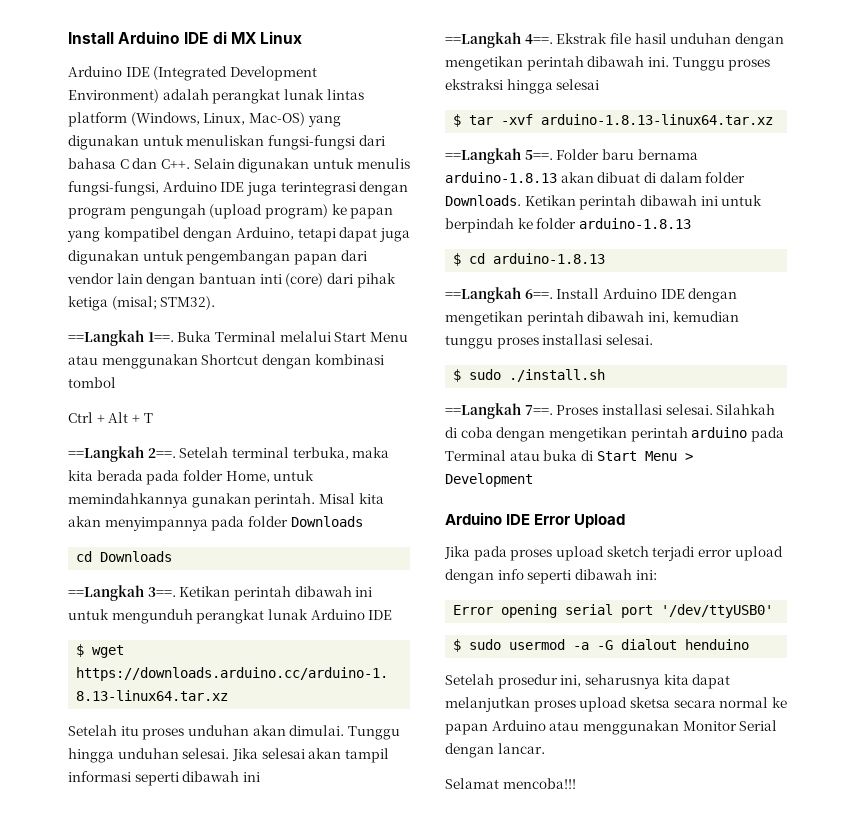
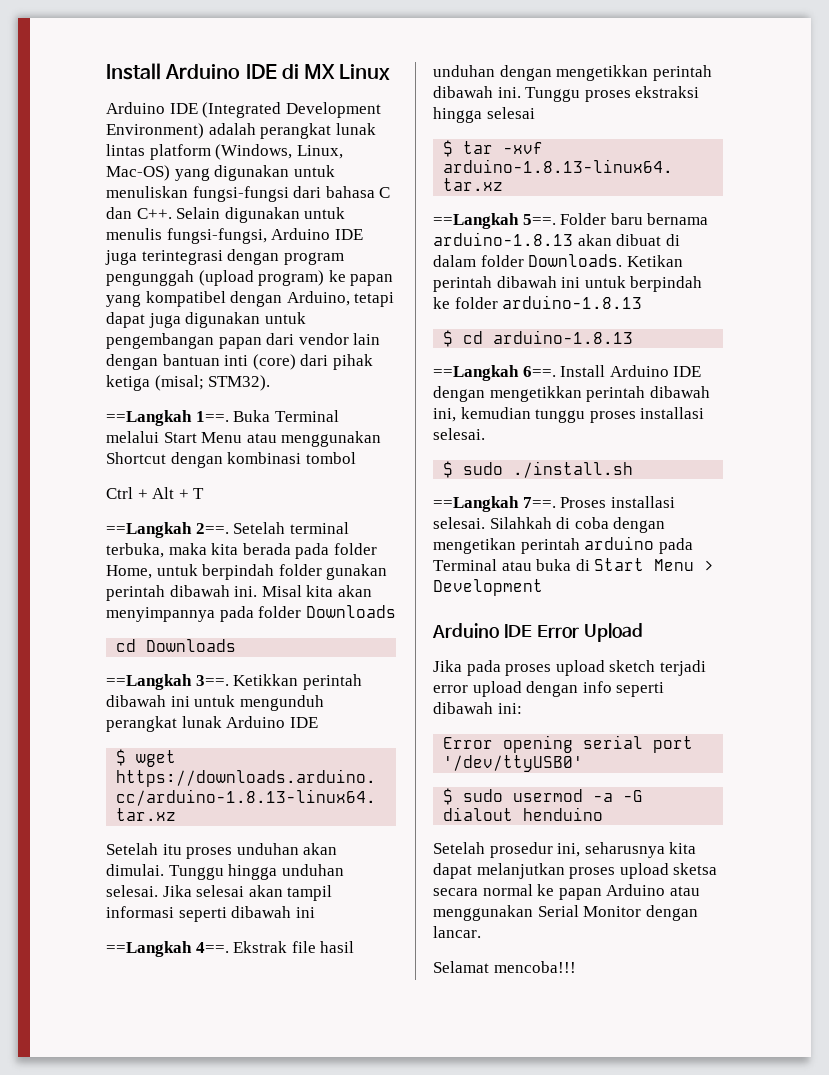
- Arduino IDE (Integrated Development Environment) adalah perangkat lunak lintas platform (Windows, Linux, Mac-OS) yang digunakan untuk menuliskan fungsi-fungsi dari bahasa C dan C++. Selain digunakan untuk menulis fungsi-fungsi, Arduino IDE juga terintegrasi dengan program pengungah (upload program) ke papan yang kompatibel dengan Arduino, tetapi dapat juga digunakan untuk pengembangan papan dari vendor lain dengan bantuan inti (core) dari pihak ketiga (misal;
+ Arduino IDE (Integrated Development Environment) adalah perangkat lunak lintas platform (Windows, Linux, Mac-OS) yang digunakan untuk menuliskan fungsi-fungsi dari bahasa C dan C++. Selain digunakan untuk menulis fungsi-fungsi, Arduino IDE juga terintegrasi dengan program pengunggah (upload program) ke papan yang kompatibel dengan Arduino, tetapi dapat juga digunakan untuk pengembangan papan dari vendor lain dengan bantuan inti (core) dari pihak ketiga (misal;
- Setelah terminal terbuka, maka kita berada pada folder Home, untuk memindahkannya gunakan perintah.
+ Setelah terminal terbuka, maka kita berada pada folder Home, untuk berpindah folder gunakan perintah dibawah ini.
- Ketikan perintah dibawah ini untuk mengunduh perangkat lunak Arduino IDE
+ Ketikkan perintah dibawah ini untuk mengunduh perangkat lunak Arduino IDE
- Ekstrak file hasil unduhan dengan mengetikan perintah dibawah ini.
+ Ekstrak file hasil unduhan dengan mengetikkan perintah dibawah ini.
- Install Arduino IDE dengan mengetikan perintah dibawah ini, kemudian tunggu proses installasi selesai.
+ Install Arduino IDE dengan mengetikkan perintah dibawah ini, kemudian tunggu proses installasi selesai.
- Setelah prosedur ini, seharusnya kita dapat melanjutkan proses upload sketsa secara normal ke papan Arduino atau menggunakan Monitor Serial dengan lancar.
+ Setelah prosedur ini, seharusnya kita dapat melanjutkan proses upload sketsa secara normal ke papan Arduino atau menggunakan Serial Monitor dengan lancar.

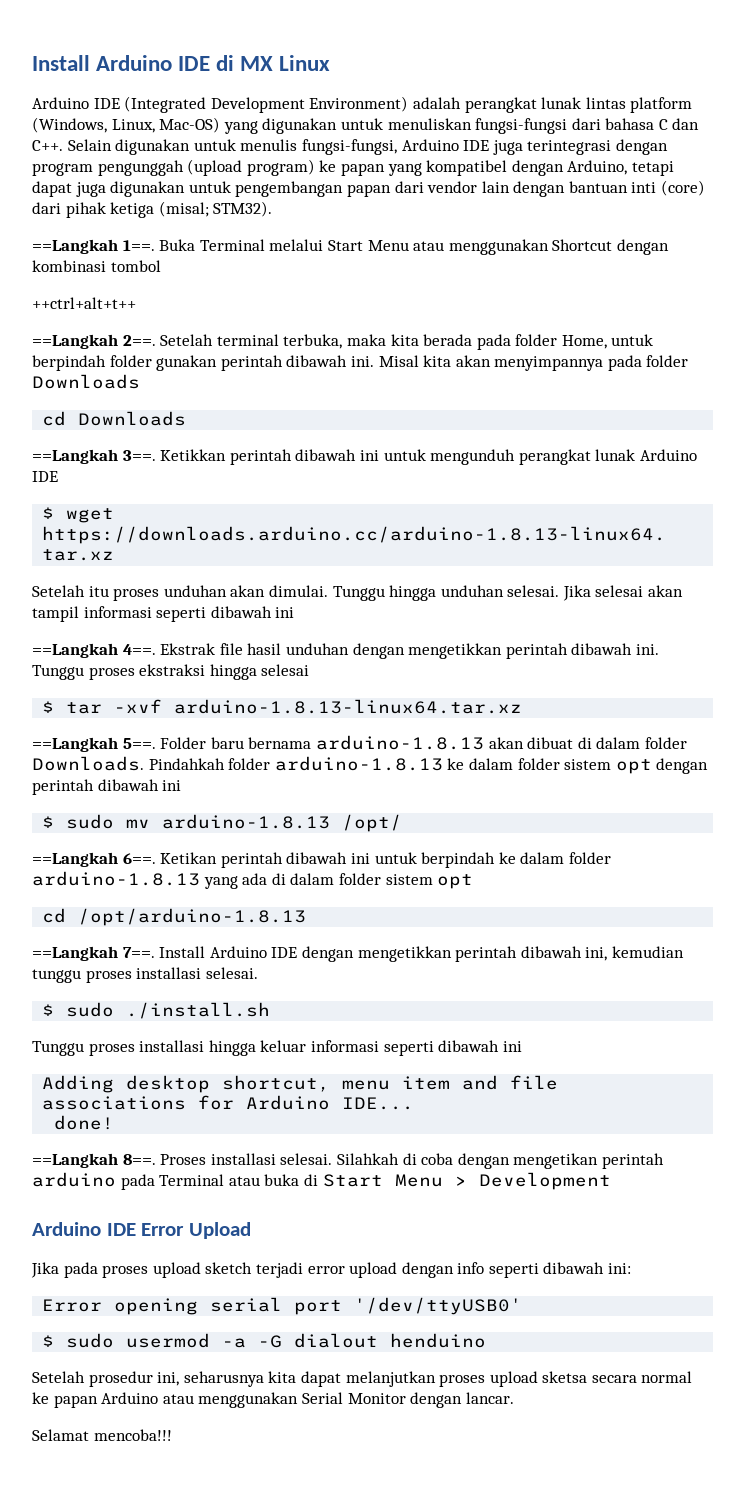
- Ctrl + Alt + T
+ ++ctrl+alt+t++
+ Pindahkah folder arduino-1.8.13 ke dalam folder sistem opt dengan perintah dibawah ini
+ $ sudo mv arduino-1.8.13 /opt/
+ ==Langkah 6==.
- Ketikan perintah dibawah ini untuk berpindah ke folder arduino-1.8.13
- $ cd arduino-1.8.13
- ==Langkah 6==.
+ Ketikan perintah dibawah ini untuk berpindah ke dalam folder arduino-1.8.13 yang ada di dalam folder sistem opt
+ cd /opt/arduino-1.8.13
+ ==Langkah 7==.
- ==Langkah 7==.
+ Tunggu proses installasi hingga keluar informasi seperti dibawah ini
+ Adding desktop shortcut, menu item and file associations for Arduino IDE...
+ done!
+ ==Langkah 8==.

